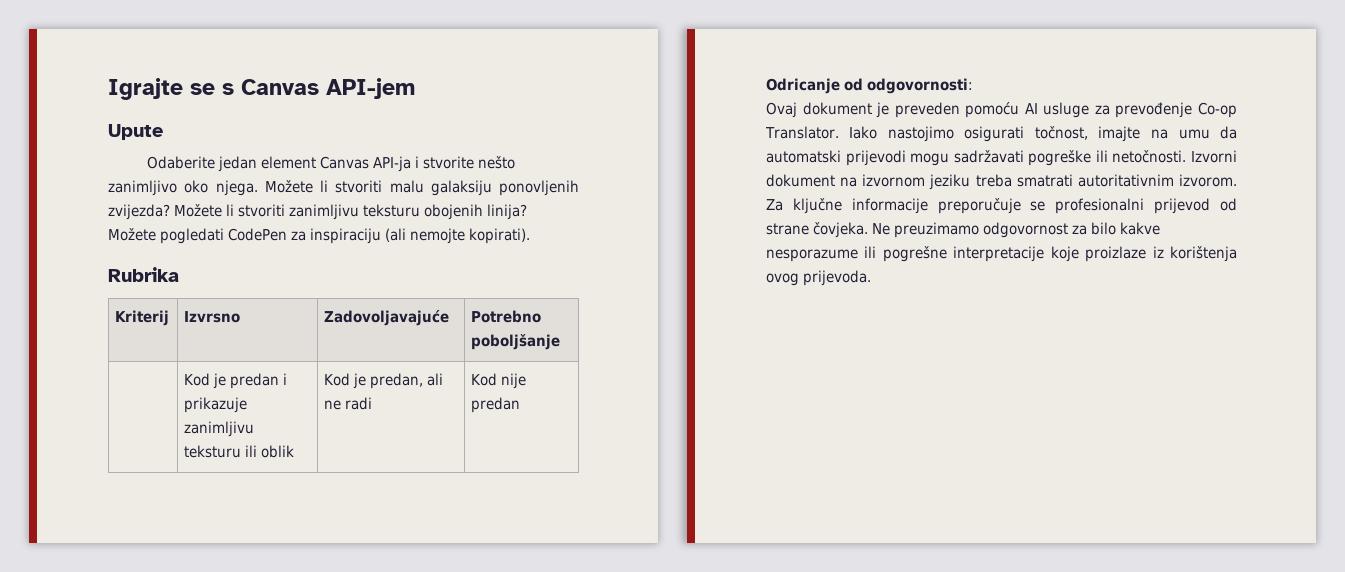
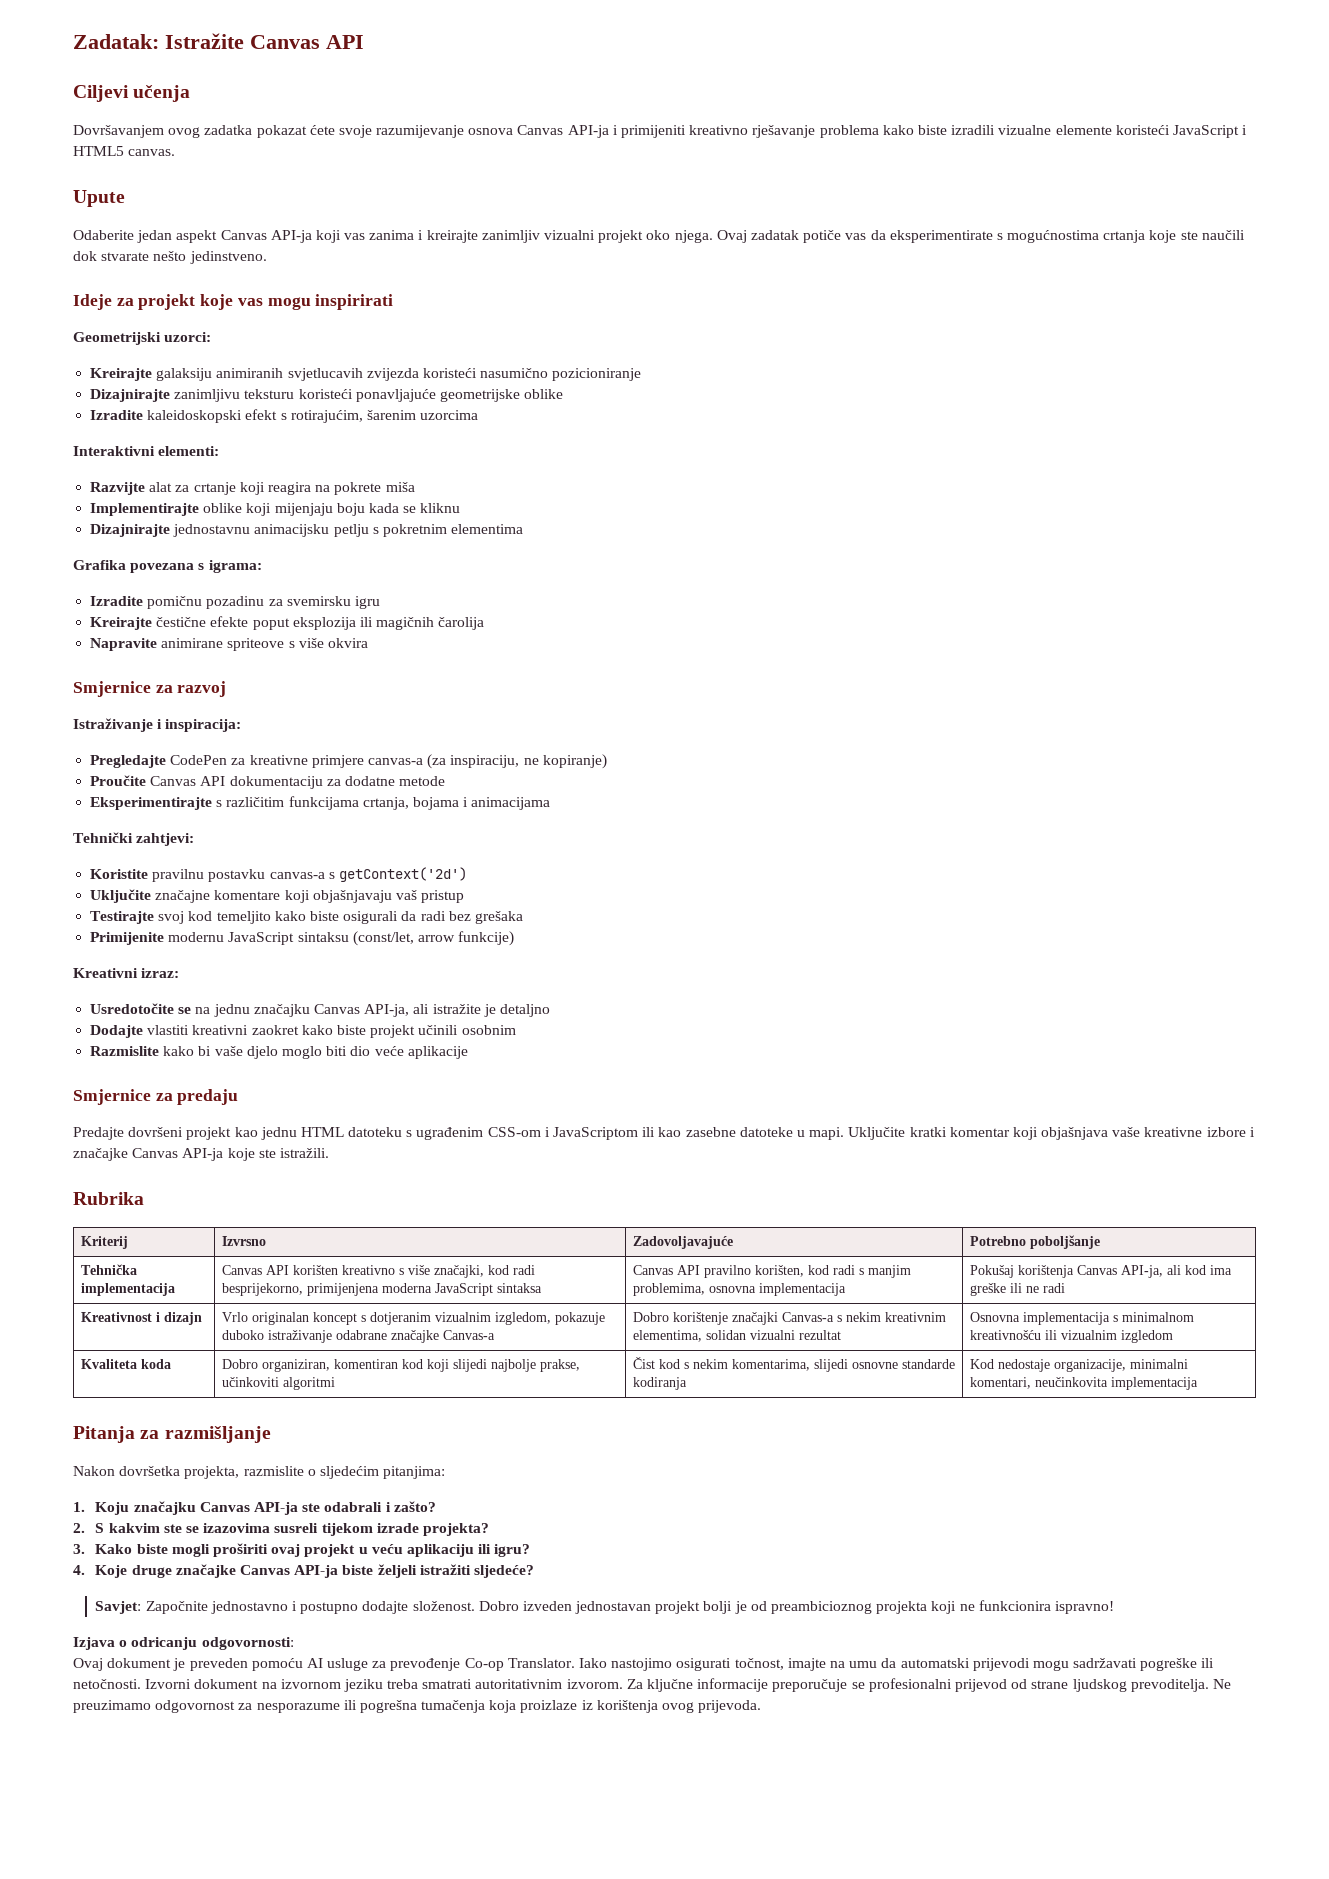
- Igrajte se s Canvas API-jem
+ Zadatak: Istražite Canvas API
+ Ciljevi učenja
+ Dovršavanjem ovog zadatka pokazat ćete svoje razumijevanje osnova Canvas API-ja i primijeniti kreativno rješavanje problema kako biste izradili vizualne elemente koristeći JavaScript i HTML5 canvas.
- Odaberite jedan element Canvas API-ja i stvorite nešto zanimljivo oko njega. Možete li stvoriti malu galaksiju ponovljenih zvijezda? Možete li stvoriti zanimljivu teksturu obojenih linija? Možete pogledati CodePen za inspiraciju (ali nemojte kopirati).
+ Odaberite jedan aspekt Canvas API-ja koji vas zanima i kreirajte zanimljiv vizualni projekt oko njega. Ovaj zadatak potiče vas da eksperimentirate s mogućnostima crtanja koje ste naučili dok stvarate nešto jedinstveno.
+ Ideje za projekt koje vas mogu inspirirati
+ Geometrijski uzorci:
+ Kreirajte galaksiju animiranih svjetlucavih zvijezda koristeći nasumično pozicioniranje
+ Dizajnirajte zanimljivu teksturu koristeći ponavljajuće geometrijske oblike
+ Izradite kaleidoskopski efekt s rotirajućim, šarenim uzorcima
+ Interaktivni elementi:
+ Razvijte alat za crtanje koji reagira na pokrete miša
+ Implementirajte oblike koji mijenjaju boju kada se kliknu
+ Dizajnirajte jednostavnu animacijsku petlju s pokretnim elementima
+ Grafika povezana s igrama:
+ Izradite pomičnu pozadinu za svemirsku igru
+ Kreirajte čestične efekte poput eksplozija ili magičnih čarolija
+ Napravite animirane spriteove s više okvira
+ Smjernice za razvoj
+ Istraživanje i inspiracija:
+ Pregledajte CodePen za kreativne primjere canvas-a (za inspiraciju, ne kopiranje)
+ Proučite Canvas API dokumentaciju za dodatne metode
+ Eksperimentirajte s različitim funkcijama crtanja, bojama i animacijama
+ Tehnički zahtjevi:
+ Koristite pravilnu postavku canvas-a s getContext('2d')
+ Uključite značajne komentare koji objašnjavaju vaš pristup
+ Testirajte svoj kod temeljito kako biste osigurali da radi bez grešaka
+ Primijenite modernu JavaScript sintaksu (const/let, arrow funkcije)
+ Kreativni izraz:
+ Usredotočite se na jednu značajku Canvas API-ja, ali istražite je detaljno
+ Dodajte vlastiti kreativni zaokret kako biste projekt učinili osobnim
+ Razmislite kako bi vaše djelo moglo biti dio veće aplikacije
+ Smjernice za predaju
+ Predajte dovršeni projekt kao jednu HTML datoteku s ugrađenim CSS-om i JavaScriptom ili kao zasebne datoteke u mapi. Uključite kratki komentar koji objašnjava vaše kreativne izbore i značajke Canvas API-ja koje ste istražili.
- | Kod je predan i prikazuje zanimljivu teksturu ili oblik | Kod je predan, ali ne radi | Kod nije predan
- Odricanje od odgovornosti:
+ Tehnička implementacija | Canvas API korišten kreativno s više značajki, kod radi besprijekorno, primijenjena moderna JavaScript sintaksa | Canvas API pravilno korišten, kod radi s manjim problemima, osnovna implementacija | Pokušaj korištenja Canvas API-ja, ali kod ima greške ili ne radi
+ Kreativnost i dizajn | Vrlo originalan koncept s dotjeranim vizualnim izgledom, pokazuje duboko istraživanje odabrane značajke Canvas-a | Dobro korištenje značajki Canvas-a s nekim kreativnim elementima, solidan vizualni rezultat | Osnovna implementacija s minimalnom kreativnošću ili vizualnim izgledom
+ Kvaliteta koda | Dobro organiziran, komentiran kod koji slijedi najbolje prakse, učinkoviti algoritmi | Čist kod s nekim komentarima, slijedi osnovne standarde kodiranja | Kod nedostaje organizacije, minimalni komentari, neučinkovita implementacija
+ Pitanja za razmišljanje
+ Nakon dovršetka projekta, razmislite o sljedećim pitanjima:
+ 1. Koju značajku Canvas API-ja ste odabrali i zašto?
+ 2. S kakvim ste se izazovima susreli tijekom izrade projekta?
+ 3. Kako biste mogli proširiti ovaj projekt u veću aplikaciju ili igru?
+ 4. Koje druge značajke Canvas API-ja biste željeli istražiti sljedeće?
+ Savjet: Započnite jednostavno i postupno dodajte složenost. Dobro izveden jednostavan projekt bolji je od preambicioznog projekta koji ne funkcionira ispravno!
+ Izjava o odricanju odgovornosti:
- Za ključne informacije preporučuje se profesionalni prijevod od strane čovjeka.
+ Za ključne informacije preporučuje se profesionalni prijevod od strane ljudskog prevoditelja.
- Ne preuzimamo odgovornost za bilo kakve nesporazume ili pogrešne interpretacije koje proizlaze iz korištenja ovog prijevoda.
+ Ne preuzimamo odgovornost za nesporazume ili pogrešna tumačenja koja proizlaze iz korištenja ovog prijevoda.

